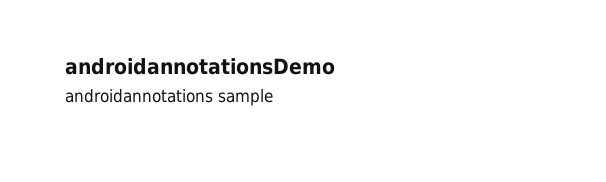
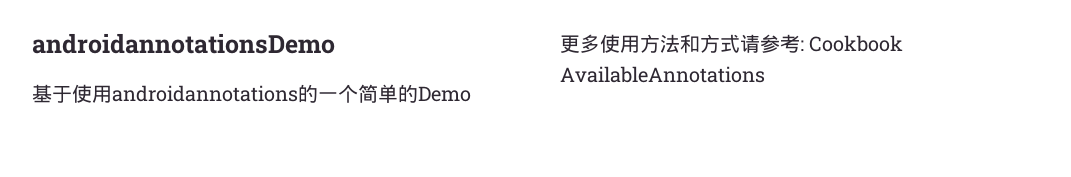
- androidannotations sample
+ 基于使用androidannotations的一个简单的Demo
+ 更多使用方法和方式请参考: Cookbook AvailableAnnotations

